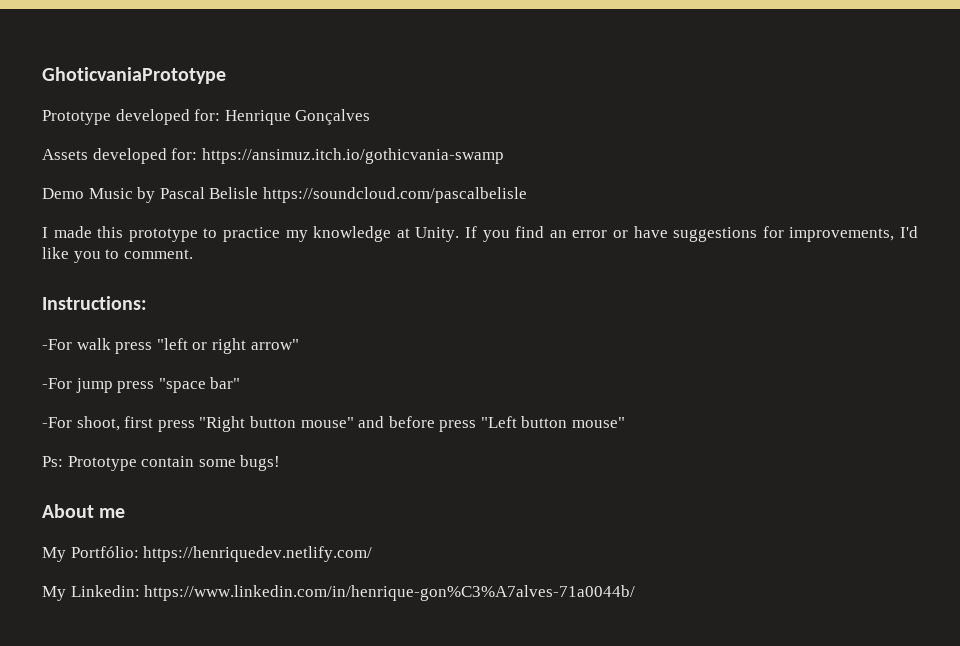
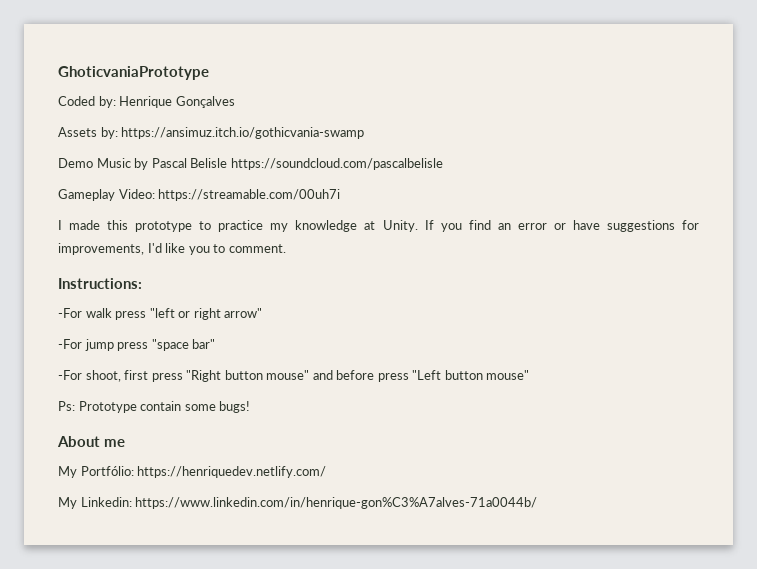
- Prototype developed for: Henrique Gonçalves
+ Coded by: Henrique Gonçalves
- Assets developed for: https://ansimuz.itch.io/gothicvania-swamp
+ Assets by: https://ansimuz.itch.io/gothicvania-swamp
+ Gameplay Video: https://streamable.com/00uh7i

